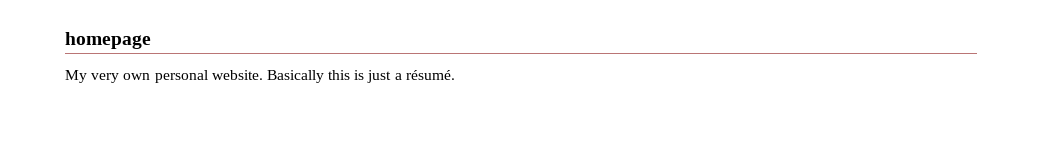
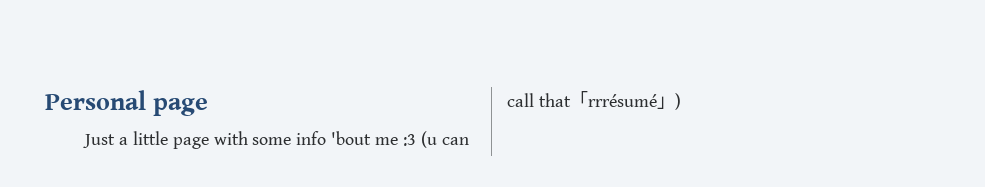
- homepage
- My very own personal website. Basically this is just a résumé.
+ Personal page
+ Just a little page with some info 'bout me :3 (u can call that「rrrésumé」)

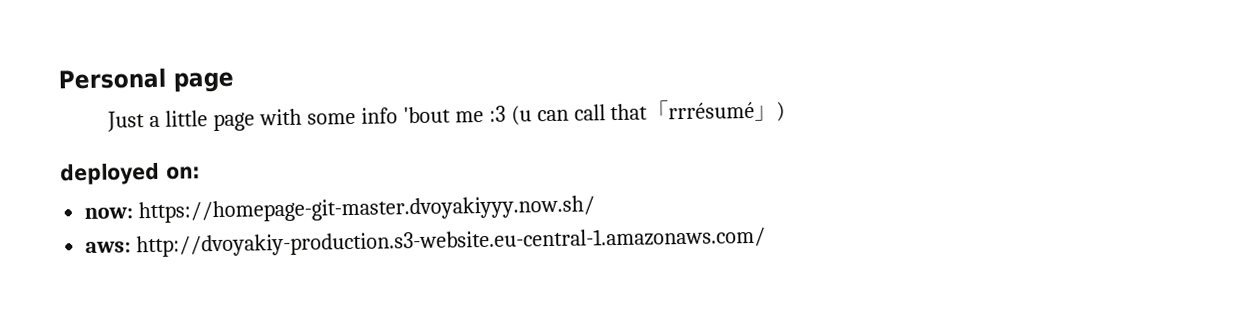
+ deployed on:
+ now: https://homepage-git-master.dvoyakiyyy.now.sh/
+ aws: http://dvoyakiy-production.s3-website.eu-central-1.amazonaws.com/

